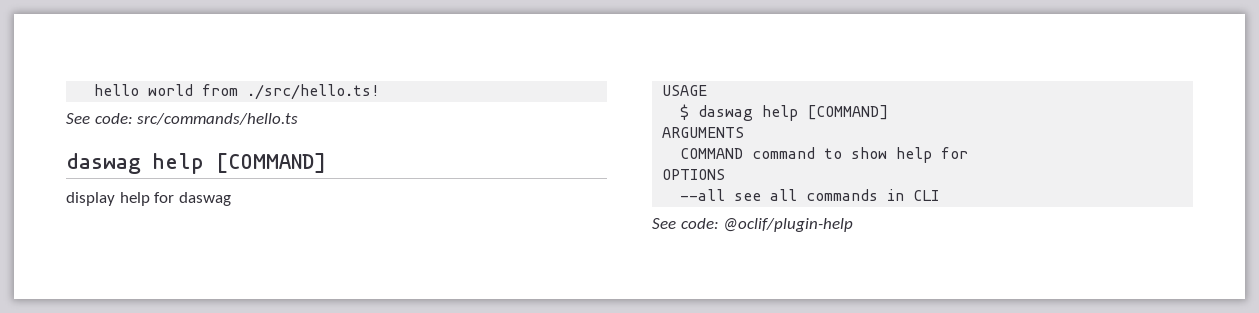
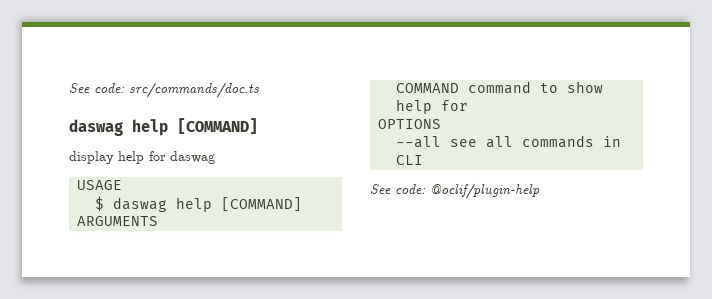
- hello world from ./src/hello.ts!
- See code: src/commands/hello.ts
+ See code: src/commands/doc.ts

